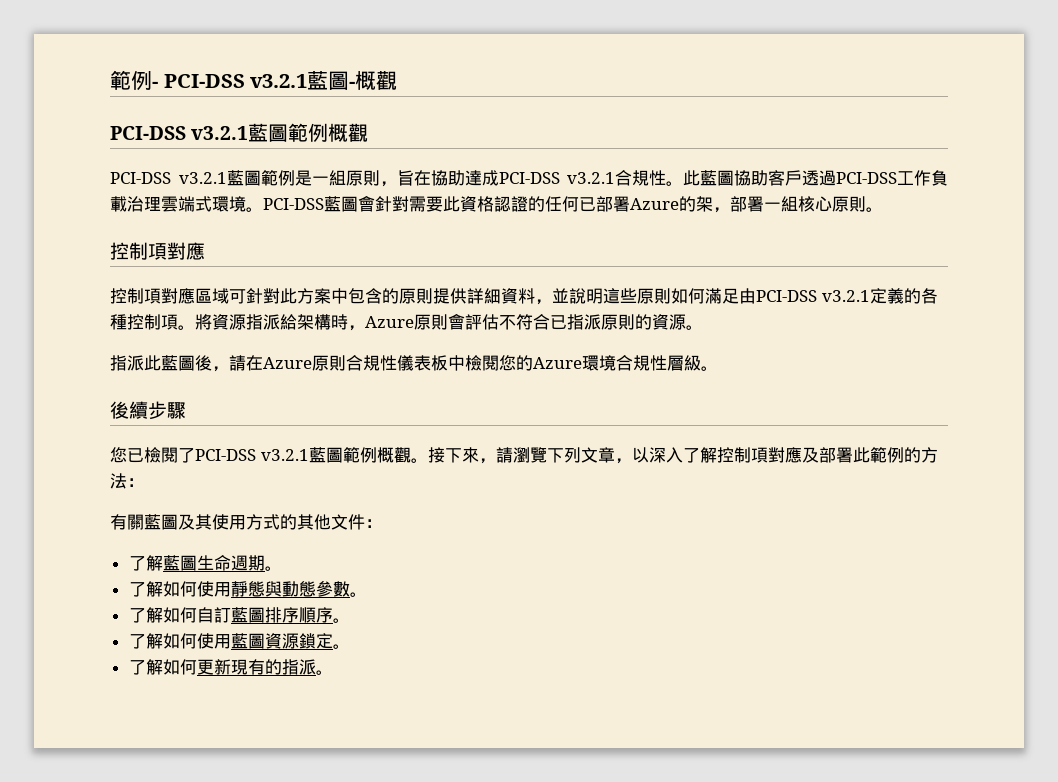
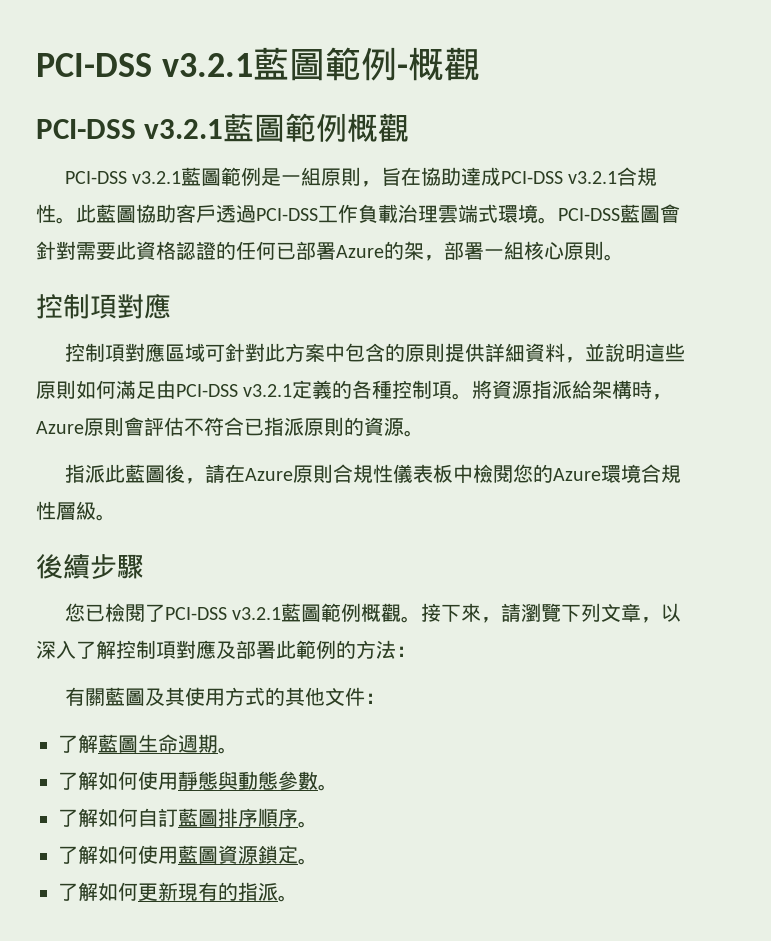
- 範例- PCI-DSS v3.2.1藍圖-概觀
+ PCI-DSS v3.2.1藍圖範例-概觀

